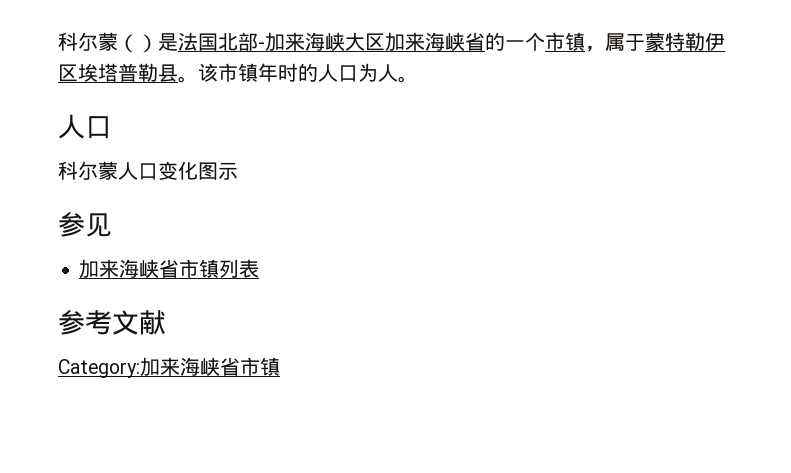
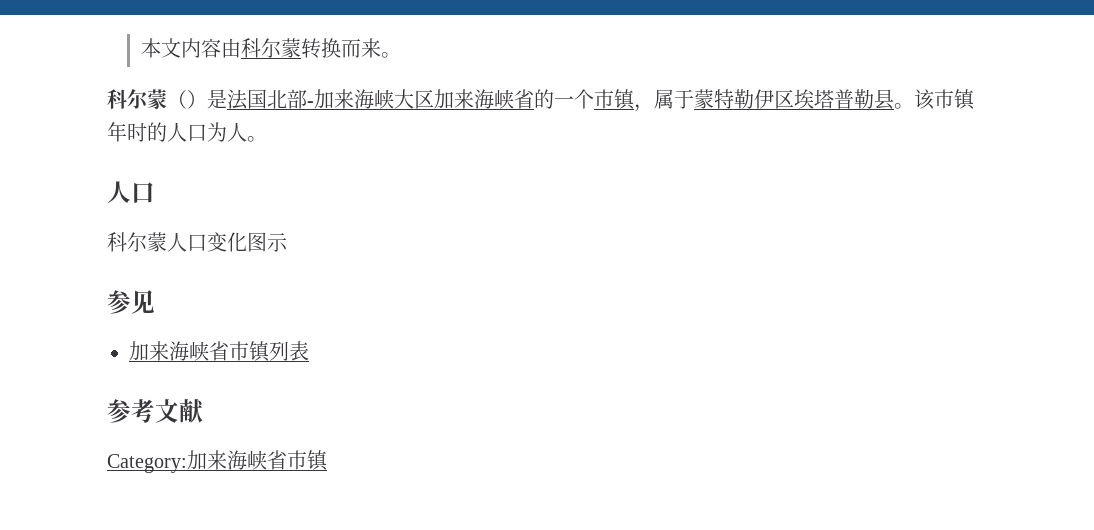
+ 本文内容由科尔蒙转换而来。

